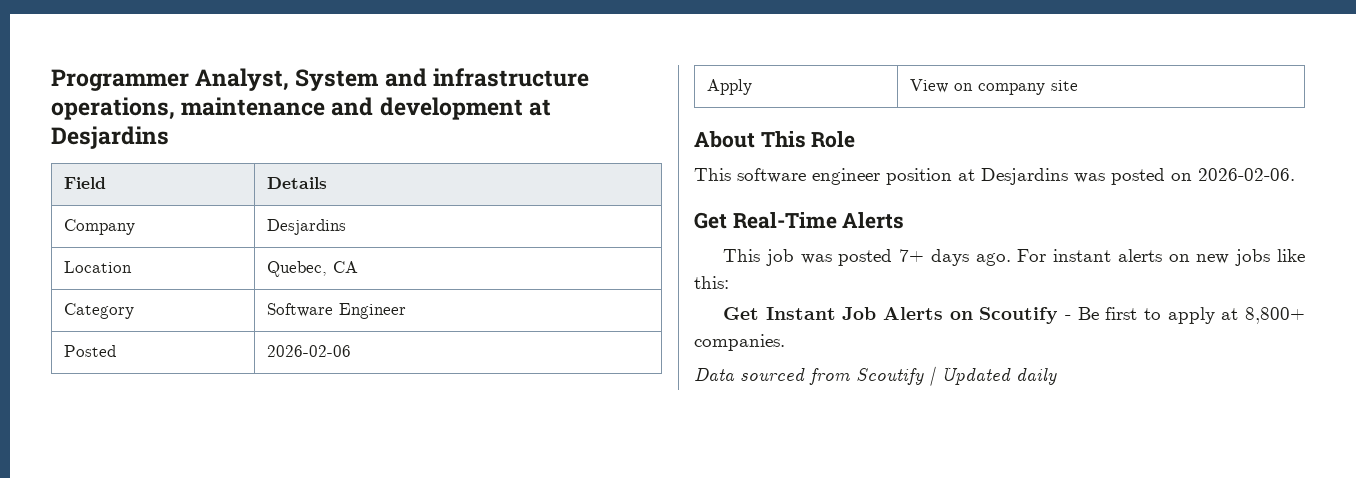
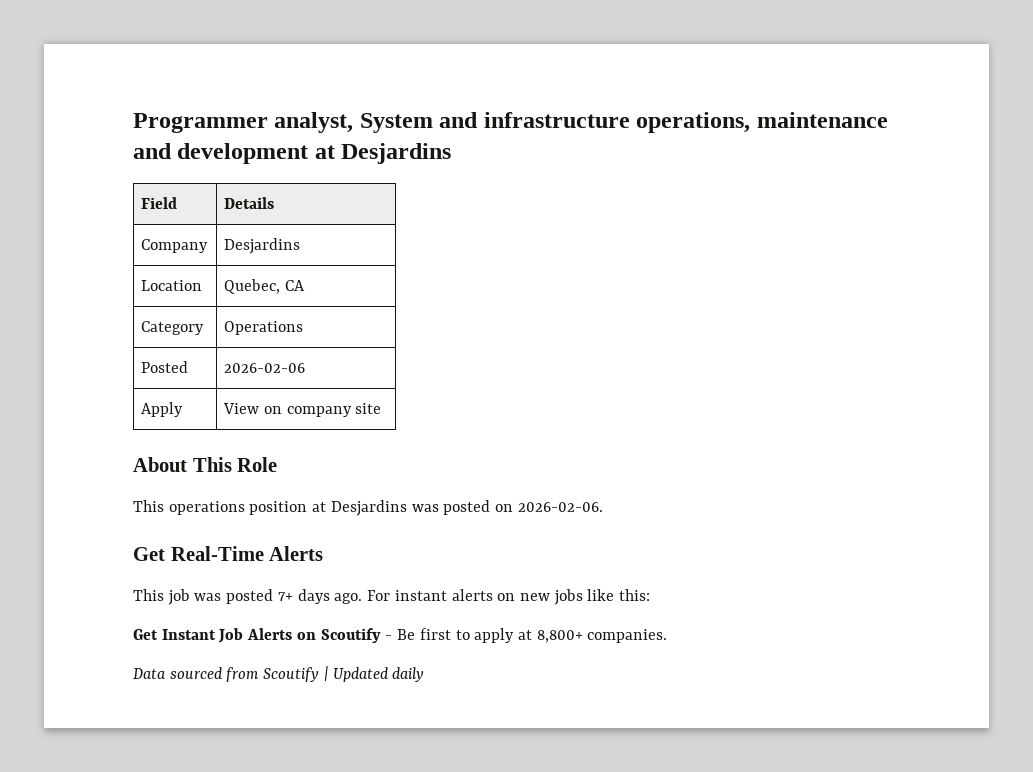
- Programmer Analyst, System and infrastructure operations, maintenance and development at Desjardins
+ Programmer analyst, System and infrastructure operations, maintenance and development at Desjardins
- Category | Software Engineer
+ Category | Operations
- This software engineer position at Desjardins was posted on 2026-02-06.
+ This operations position at Desjardins was posted on 2026-02-06.

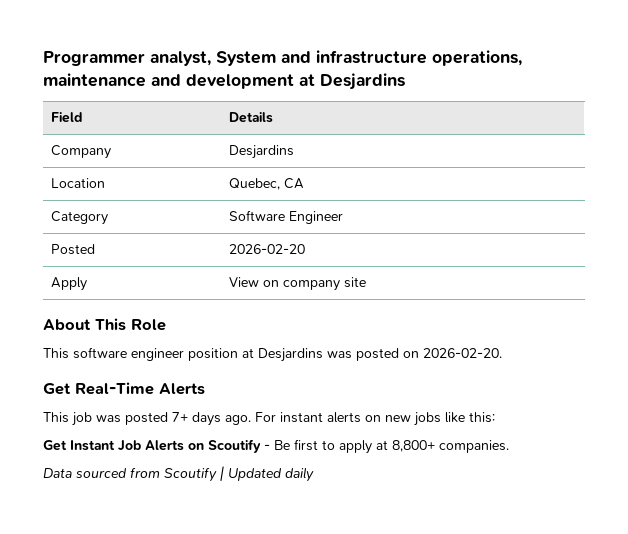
- Category | Operations
+ Category | Software Engineer
- Posted | 2026-02-06
+ Posted | 2026-02-20
- This operations position at Desjardins was posted on 2026-02-06.
+ This software engineer position at Desjardins was posted on 2026-02-20.

